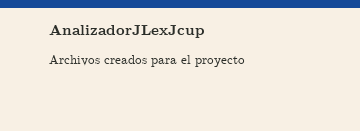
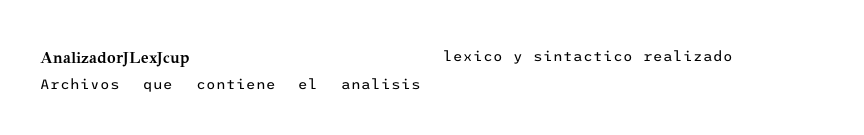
- Archivos creados para el proyecto
+ Archivos que contiene el analisis lexico y sintactico realizado

